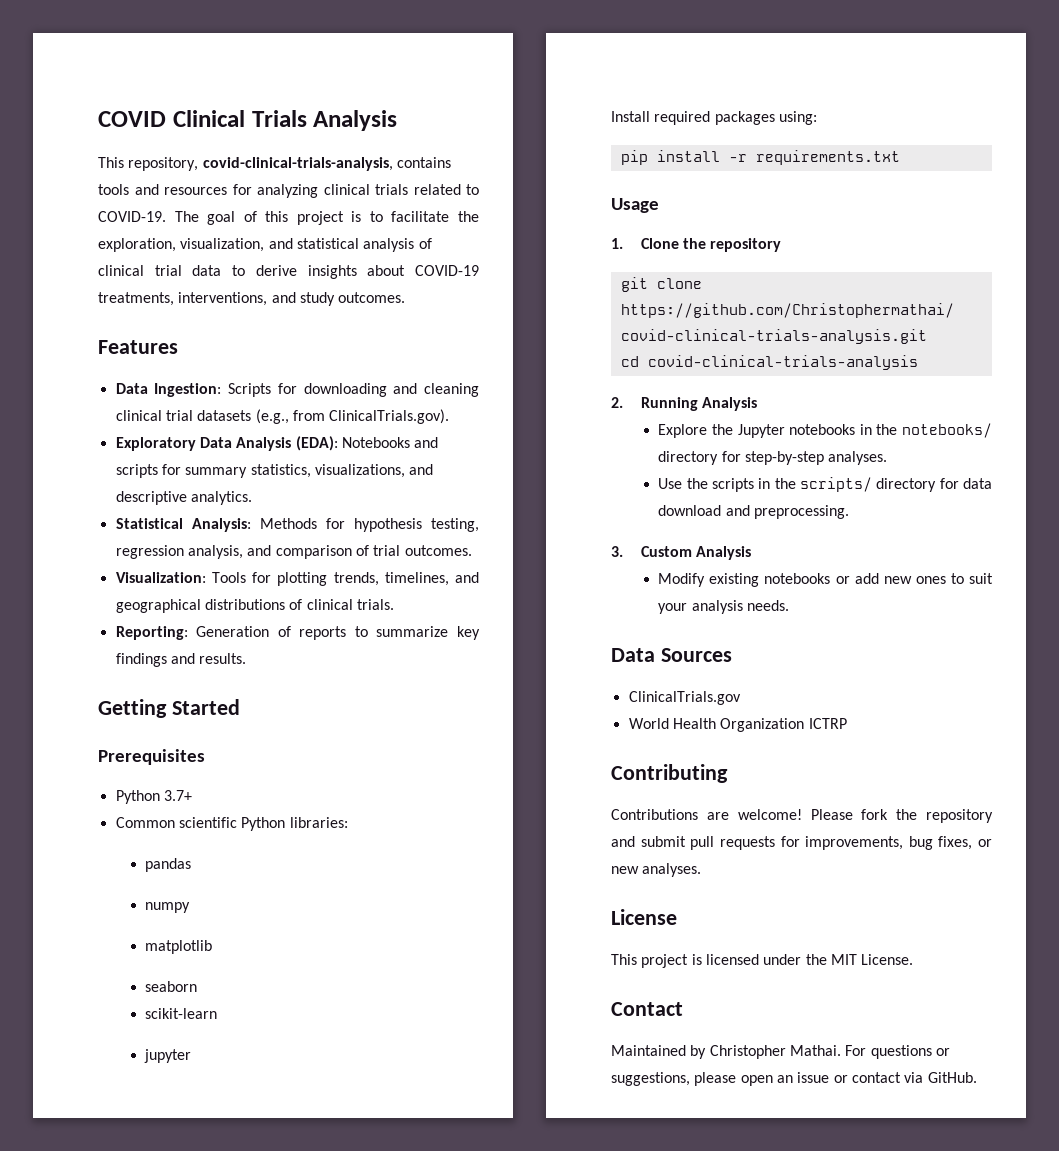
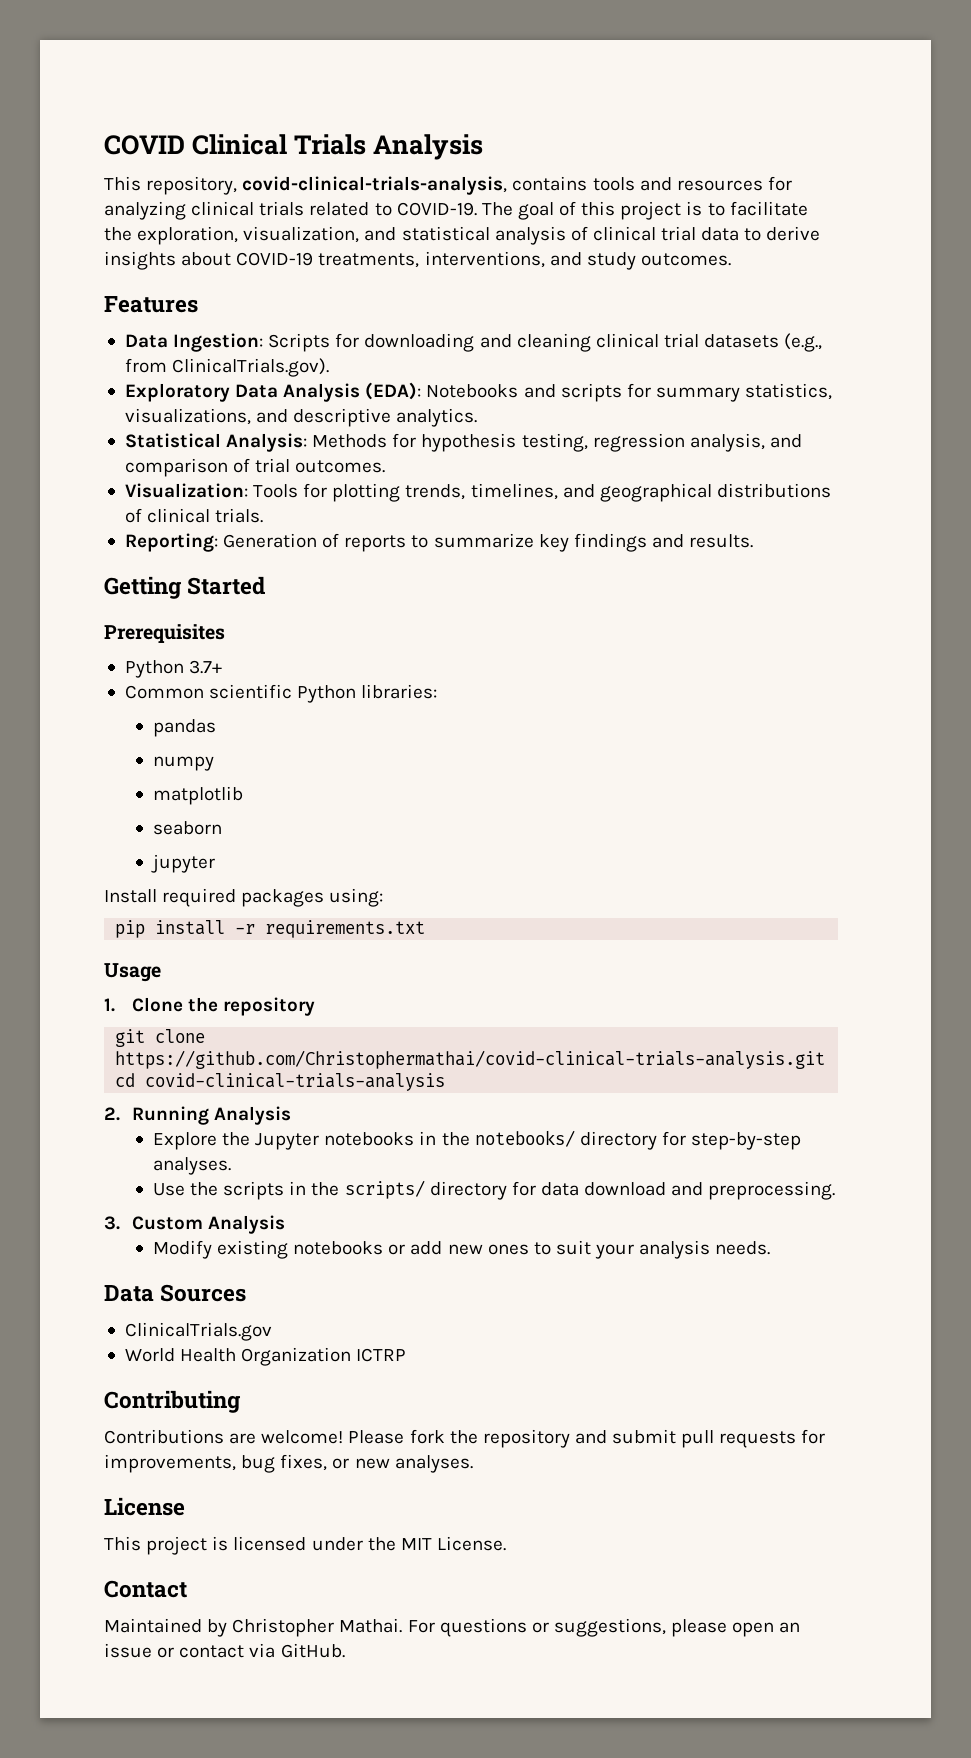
- scikit-learn

